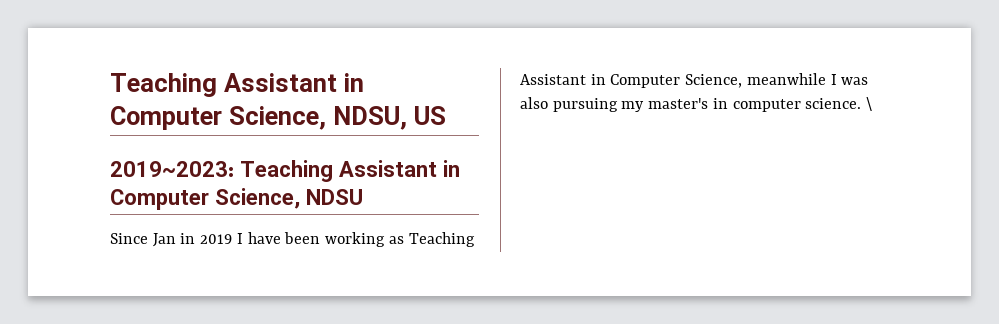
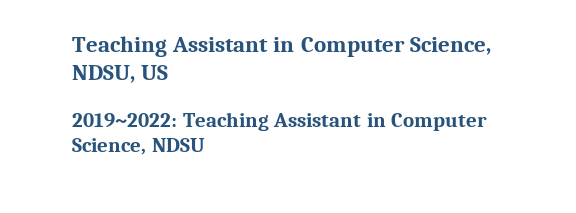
- 2019~2023: Teaching Assistant in Computer Science, NDSU
+ 2019~2022: Teaching Assistant in Computer Science, NDSU
- Since Jan in 2019 I have been working as Teaching Assistant in Computer Science, meanwhile I was also pursuing my master's in computer science. \

